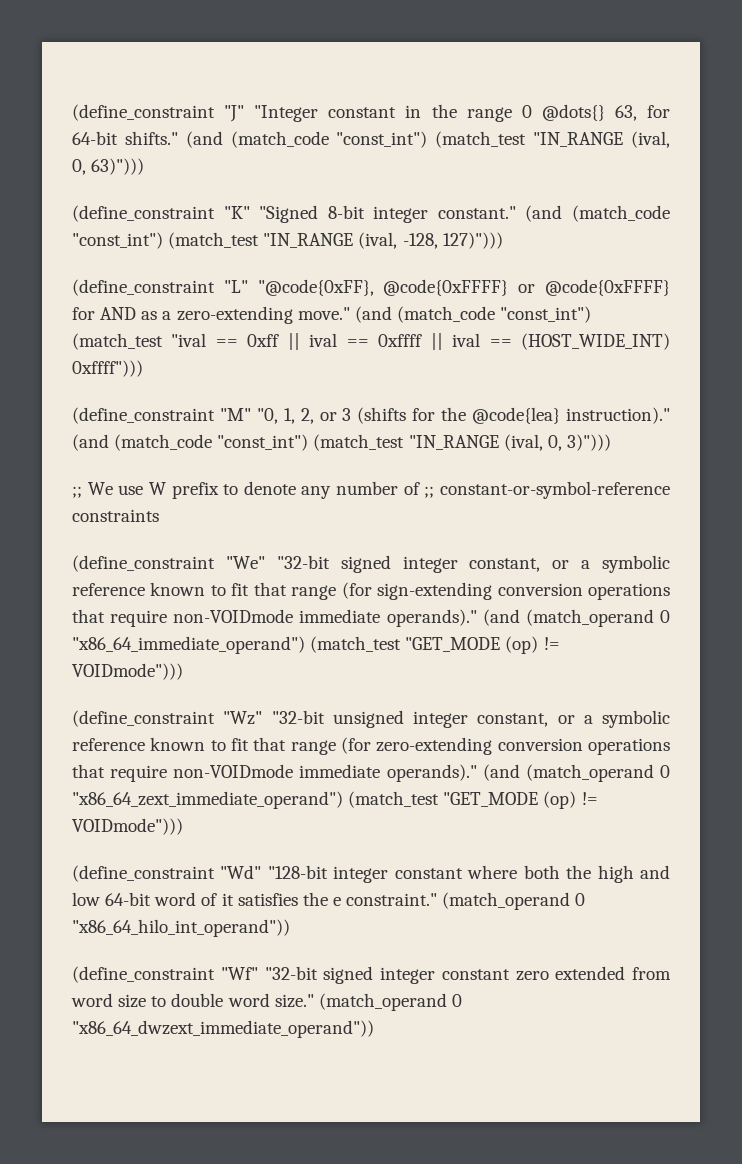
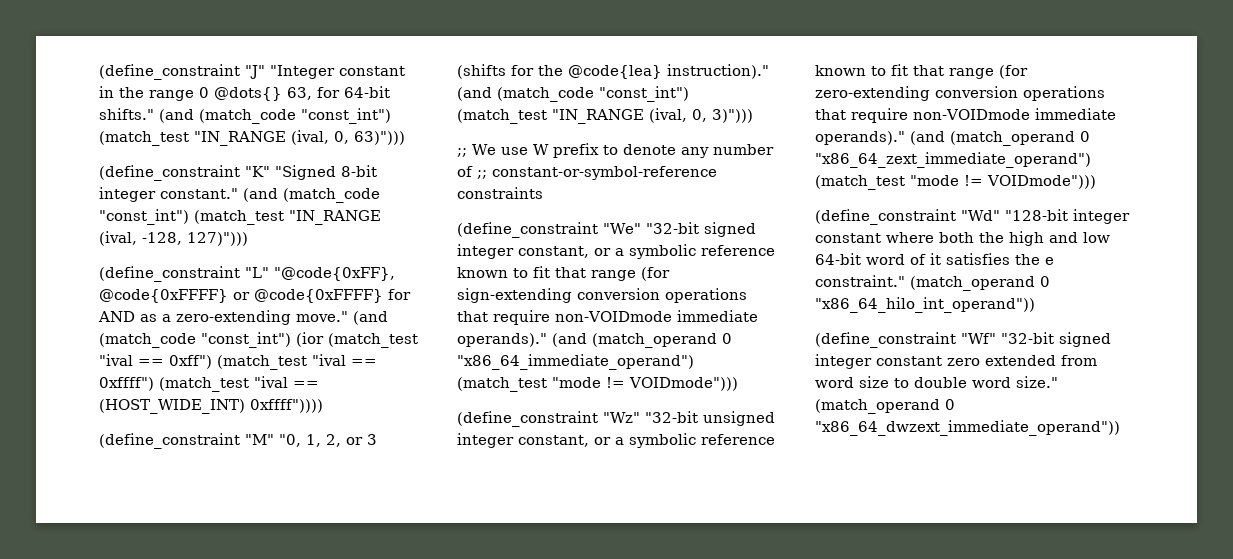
- (and (match_code "const_int") (match_test "ival == 0xff || ival == 0xffff || ival == (HOST_WIDE_INT) 0xffff")))
+ (and (match_code "const_int") (ior (match_test "ival == 0xff") (match_test "ival == 0xffff") (match_test "ival == (HOST_WIDE_INT) 0xffff"))))
- (and (match_operand 0 "x86_64_immediate_operand") (match_test "GET_MODE (op) != VOIDmode")))
+ (and (match_operand 0 "x86_64_immediate_operand") (match_test "mode != VOIDmode")))
- (and (match_operand 0 "x86_64_zext_immediate_operand") (match_test "GET_MODE (op) != VOIDmode")))
+ (and (match_operand 0 "x86_64_zext_immediate_operand") (match_test "mode != VOIDmode")))

